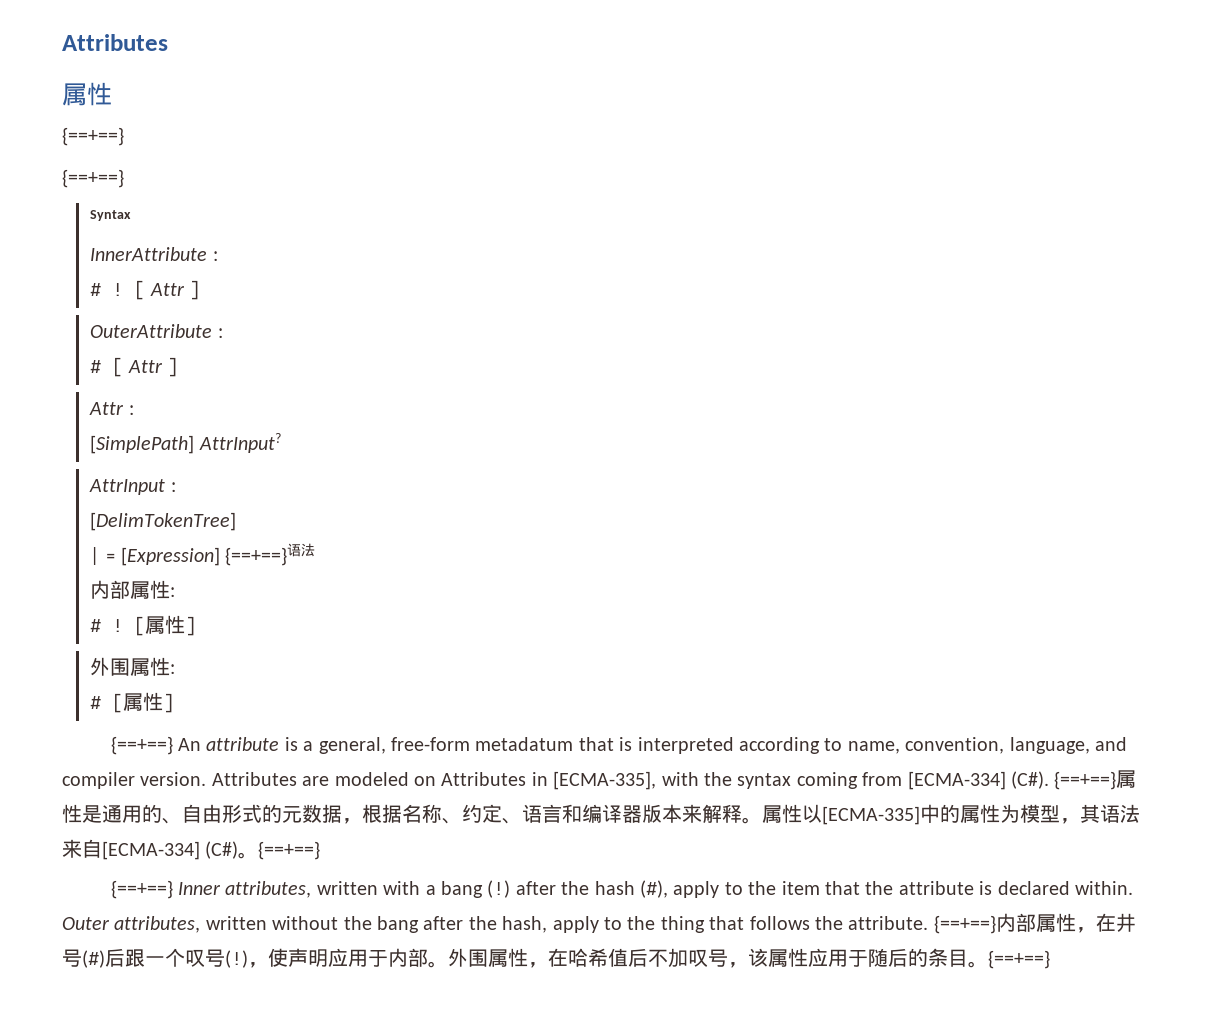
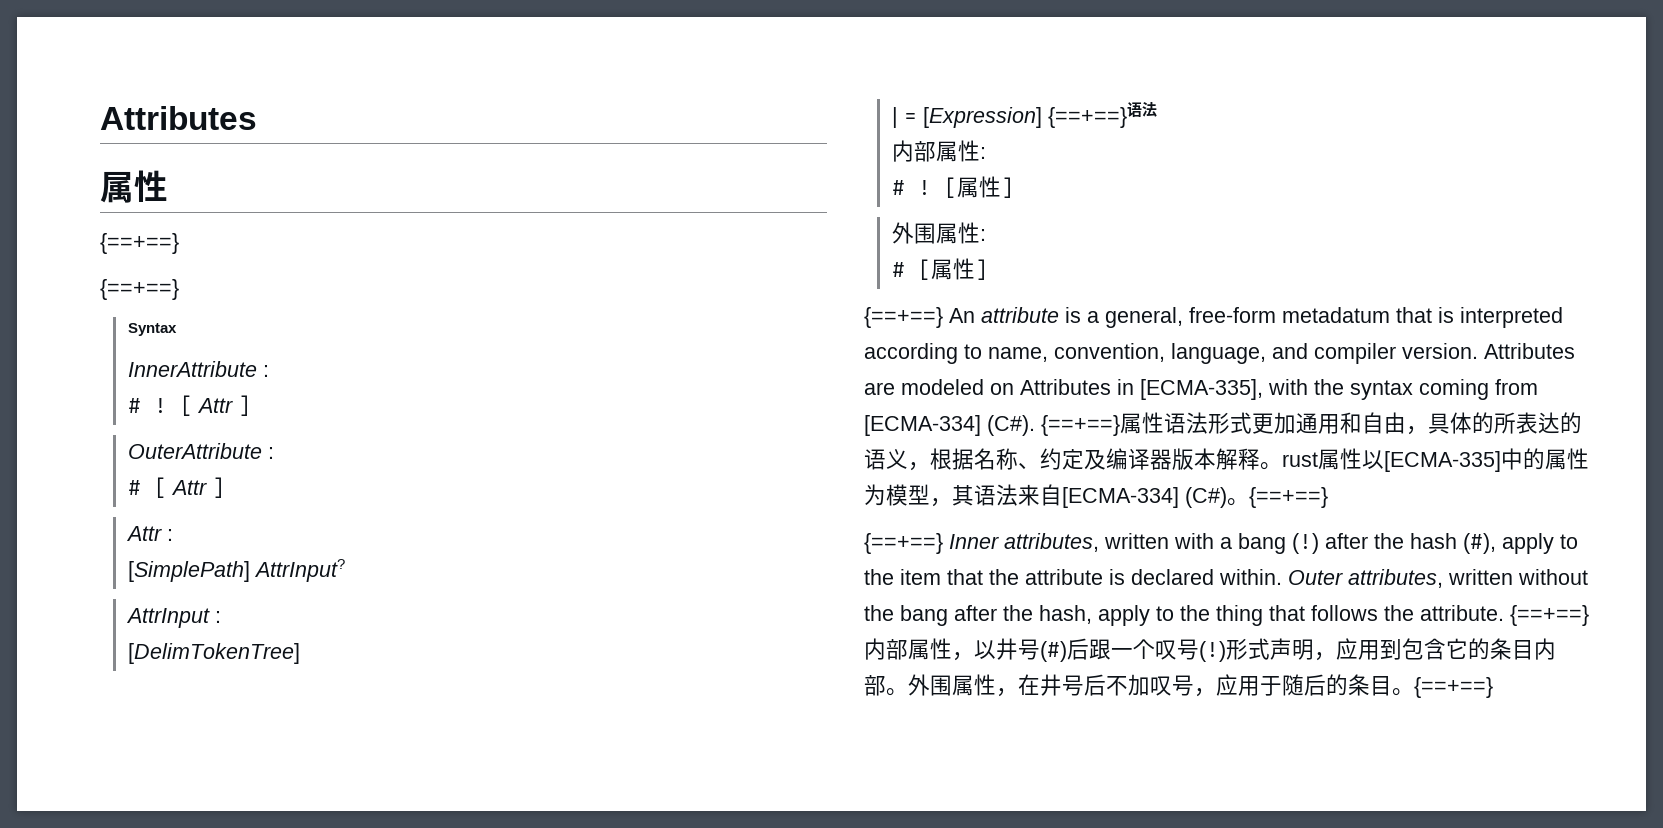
- Attributes are modeled on Attributes in [ECMA-335], with the syntax coming from [ECMA-334] (C#). {==+==}属性是通用的、自由形式的元数据，根据名称、约定、语言和编译器版本来解释。属性以[ECMA-335]中的属性为模型，其语法来自[ECMA-334] (C#)。
+ Attributes are modeled on Attributes in [ECMA-335], with the syntax coming from [ECMA-334] (C#). {==+==}属性语法形式更加通用和自由，具体的所表达的语义，根据名称、约定及编译器版本解释。rust属性以[ECMA-335]中的属性为模型，其语法来自[ECMA-334] (C#)。
- {==+==}内部属性，在井号(#)后跟一个叹号(!)
+ {==+==}内部属性，以井号(#)后跟一个叹号(!)
- ，使声明应用于内部。
+ 形式声明，应用到包含它的条目内部。
- 外围属性，在哈希值后不加叹号，该属性应用于随后的条目。
+ 外围属性，在井号后不加叹号，应用于随后的条目。

